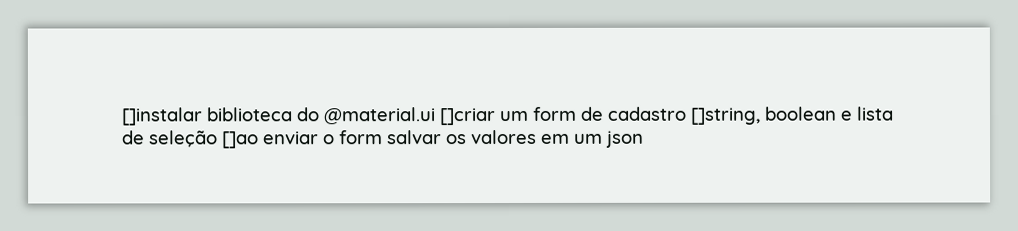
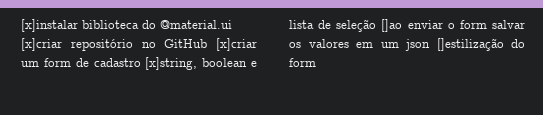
- []instalar biblioteca do @material.ui []criar um form de cadastro []string, boolean e lista de seleção []ao enviar o form salvar os valores em um json
+ [x]instalar biblioteca do @material.ui [x]criar repositório no GitHub [x]criar um form de cadastro [x]string, boolean e lista de seleção []ao enviar o form salvar os valores em um json []estilização do form

